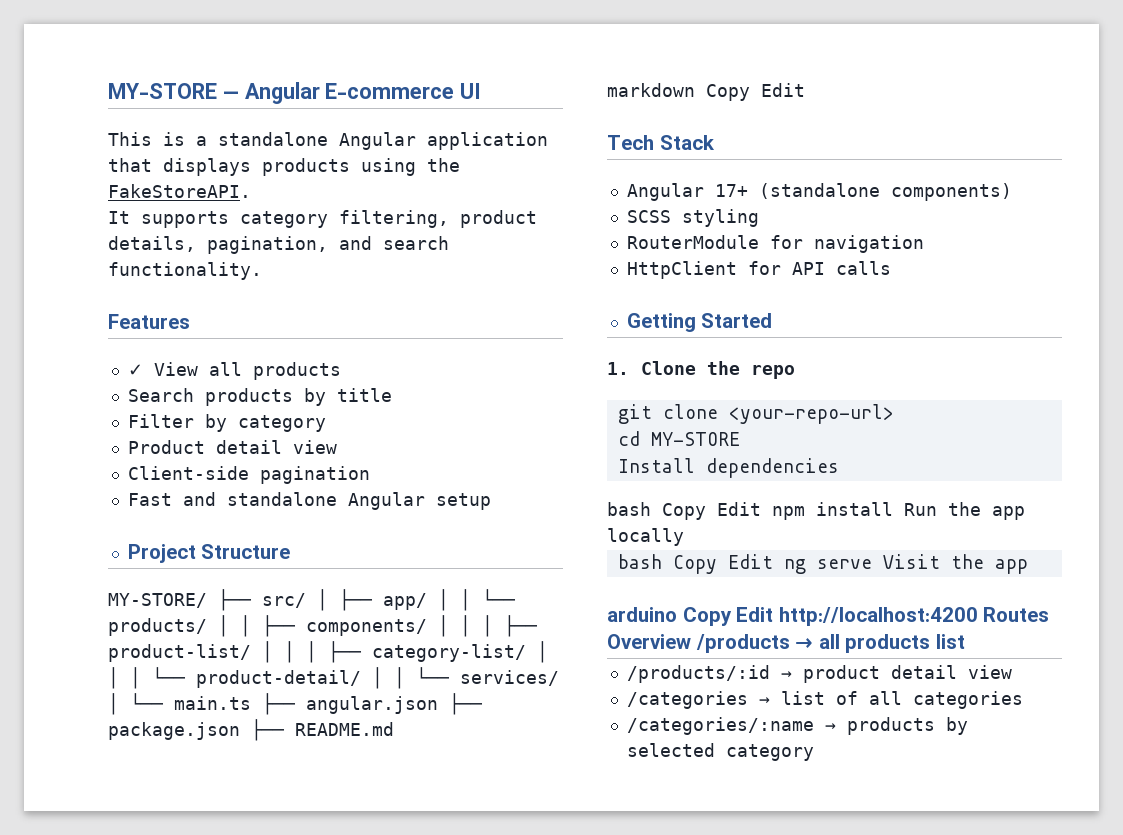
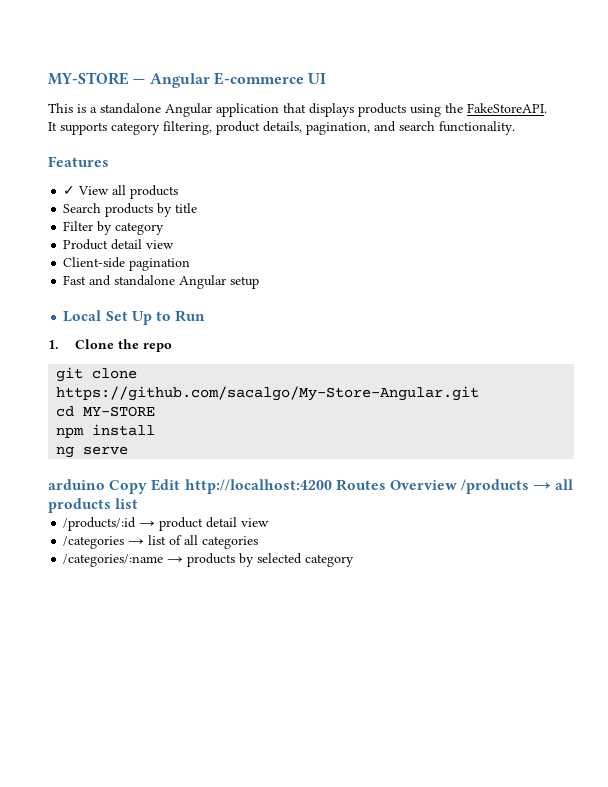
- Project Structure
- MY-STORE/ ├── src/ │ ├── app/ │ │ └── products/ │ │ ├── components/ │ │ │ ├── product-list/ │ │ │ ├── category-list/ │ │ │ └── product-detail/ │ │ └── services/ │ └── main.ts ├── angular.json ├── package.json ├── README.md
- markdown Copy Edit
- Tech Stack
- Angular 17+ (standalone components)
- SCSS styling
- RouterModule for navigation
- HttpClient for API calls
- Getting Started
+ Local Set Up to Run
- git clone <your-repo-url>
+ git clone https://github.com/sacalgo/My-Store-Angular.git
- Install dependencies
- bash Copy Edit npm install Run the app locally
- bash Copy Edit ng serve Visit the app
+ npm install
+ ng serve

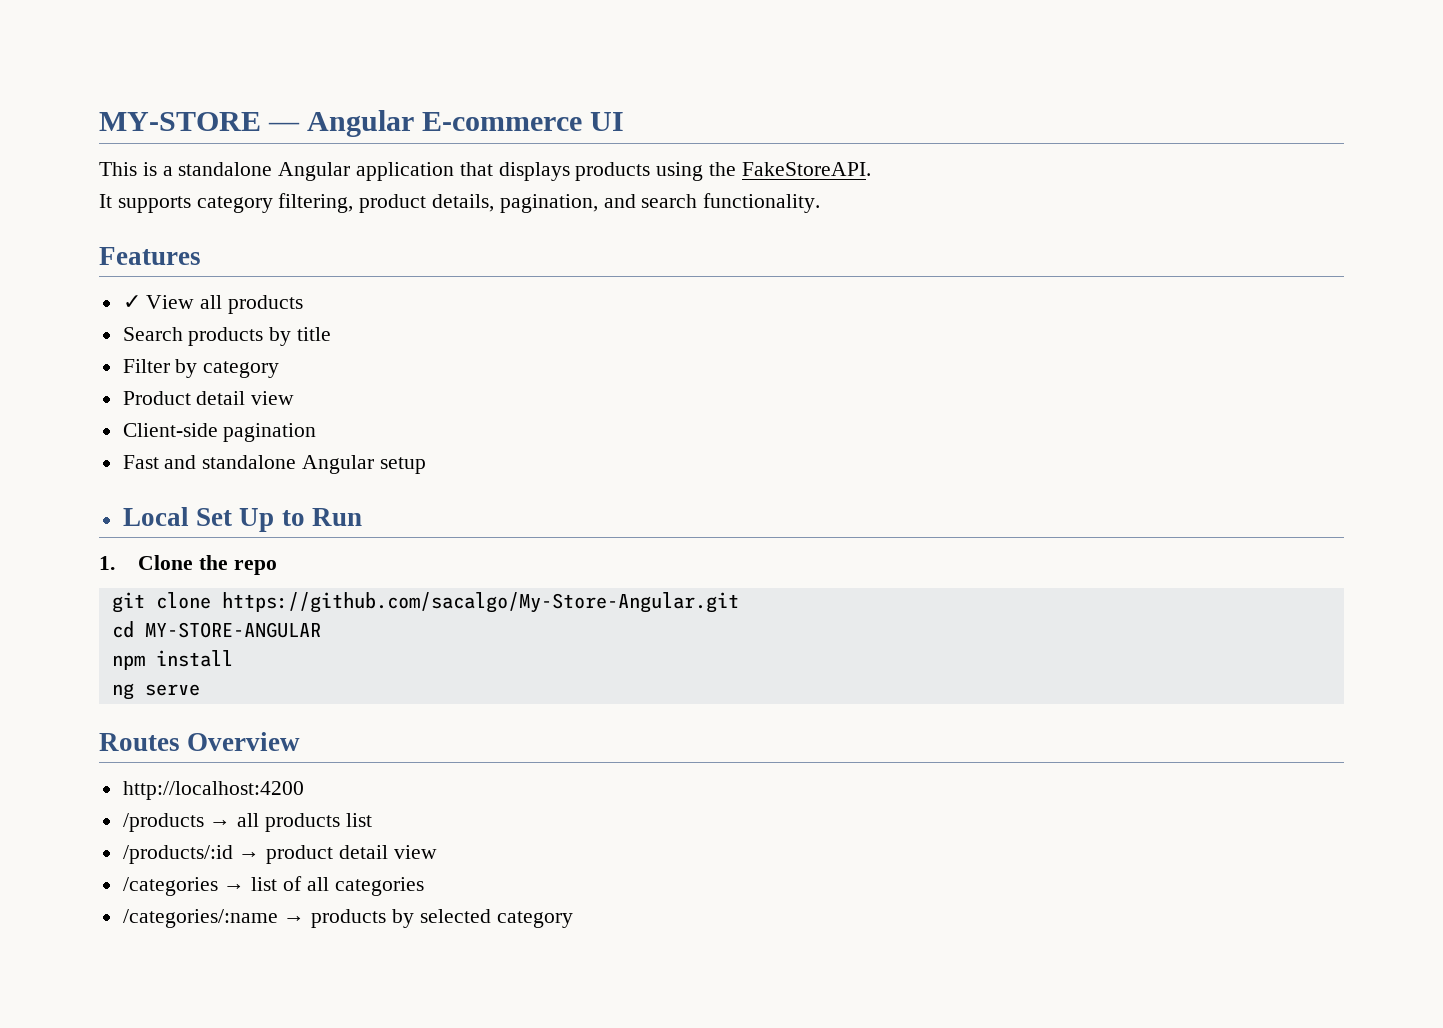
- cd MY-STORE
+ cd MY-STORE-ANGULAR
- arduino Copy Edit http://localhost:4200 Routes Overview /products → all products list
+ Routes Overview
+ http://localhost:4200
+ /products → all products list

